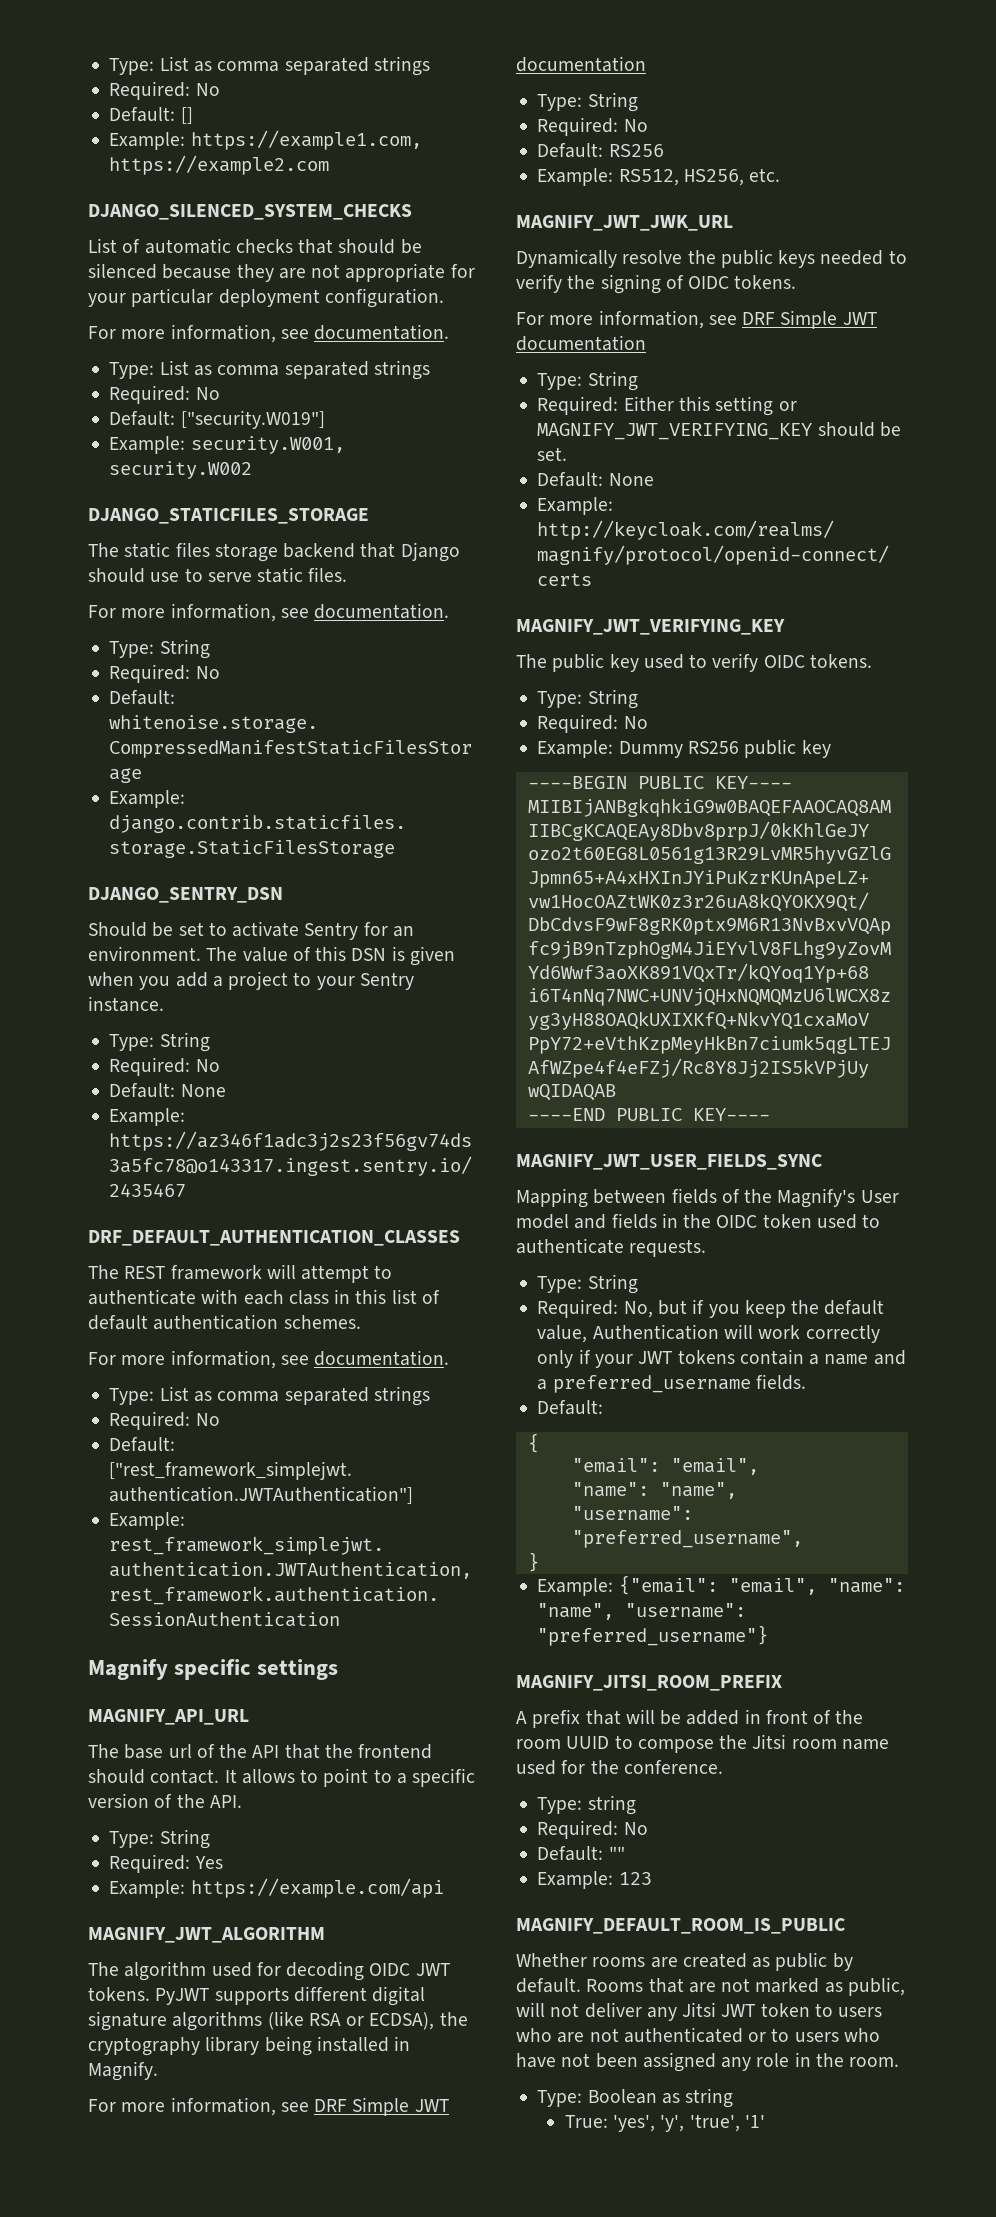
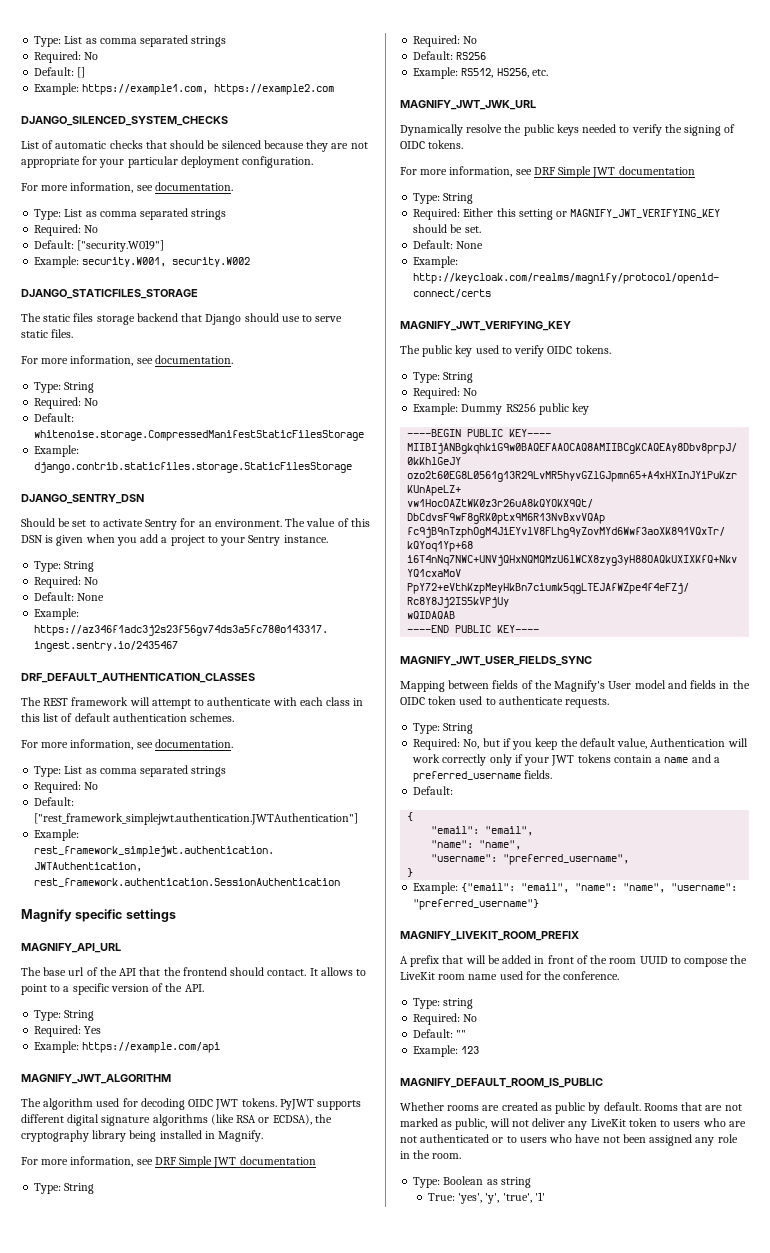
- MAGNIFY_JITSI_ROOM_PREFIX
+ MAGNIFY_LIVEKIT_ROOM_PREFIX
- A prefix that will be added in front of the room UUID to compose the Jitsi room name used for the conference.
+ A prefix that will be added in front of the room UUID to compose the LiveKit room name used for the conference.
- Rooms that are not marked as public, will not deliver any Jitsi JWT token to users who are not authenticated or to users who have not been assigned any role in the room.
+ Rooms that are not marked as public, will not deliver any LiveKit token to users who are not authenticated or to users who have not been assigned any role in the room.

